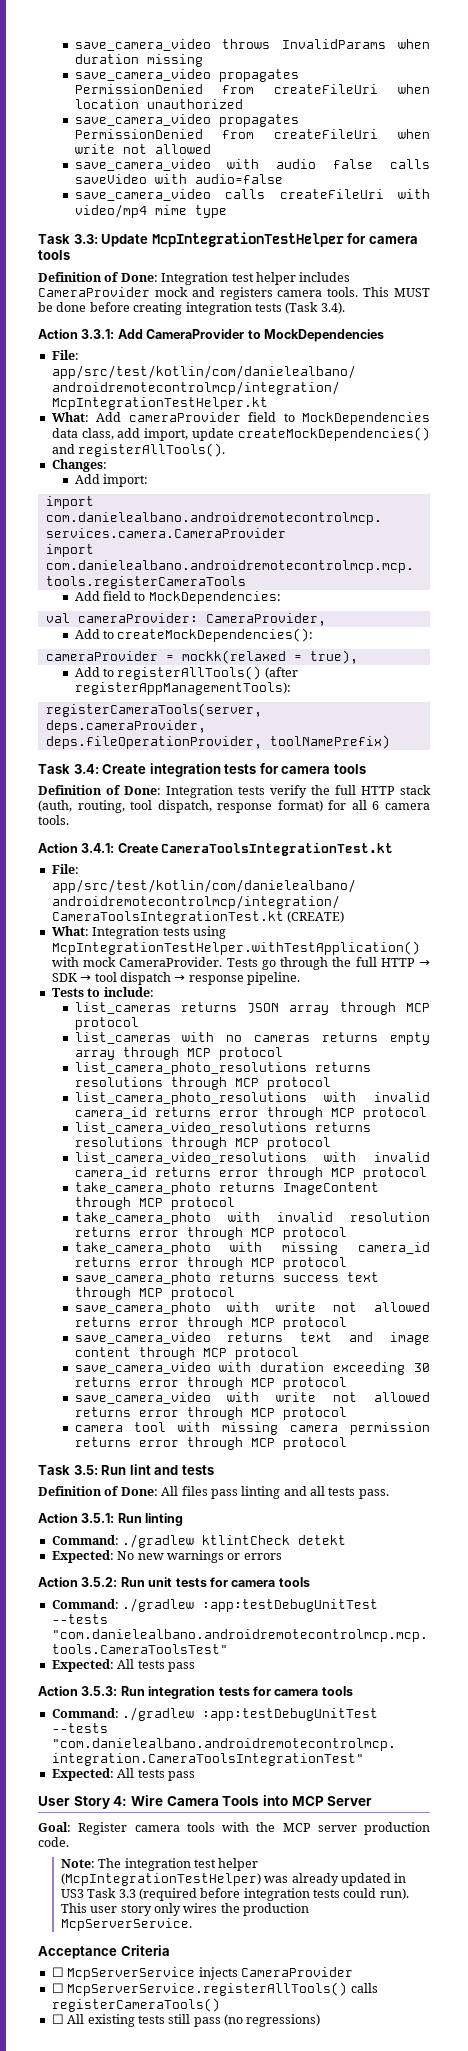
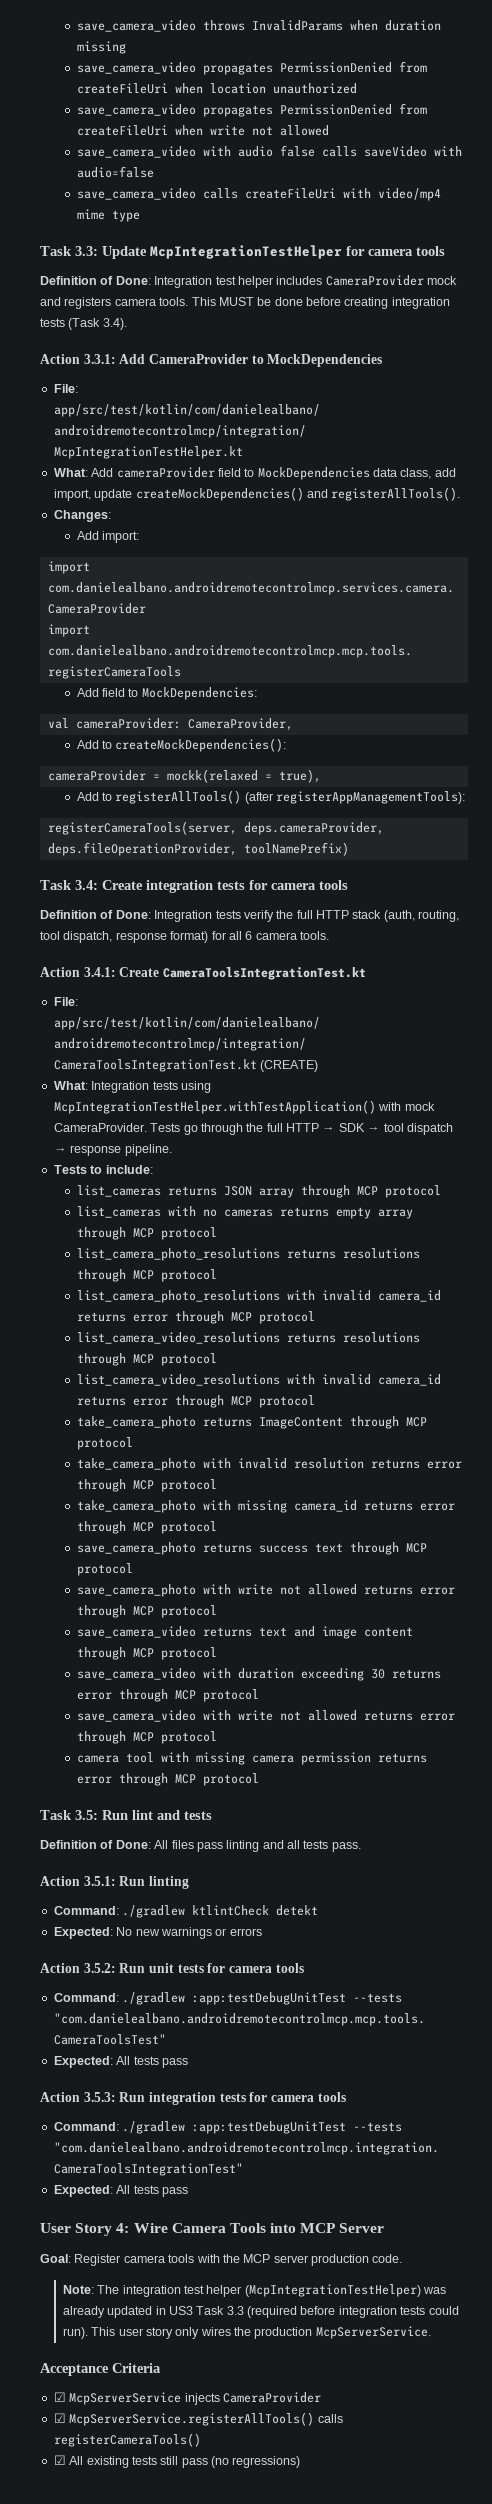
- ☐ McpServerService injects CameraProvider
+ ☑ McpServerService injects CameraProvider
- ☐ McpServerService.registerAllTools() calls registerCameraTools()
+ ☑ McpServerService.registerAllTools() calls registerCameraTools()
- ☐ All existing tests still pass (no regressions)
+ ☑ All existing tests still pass (no regressions)

